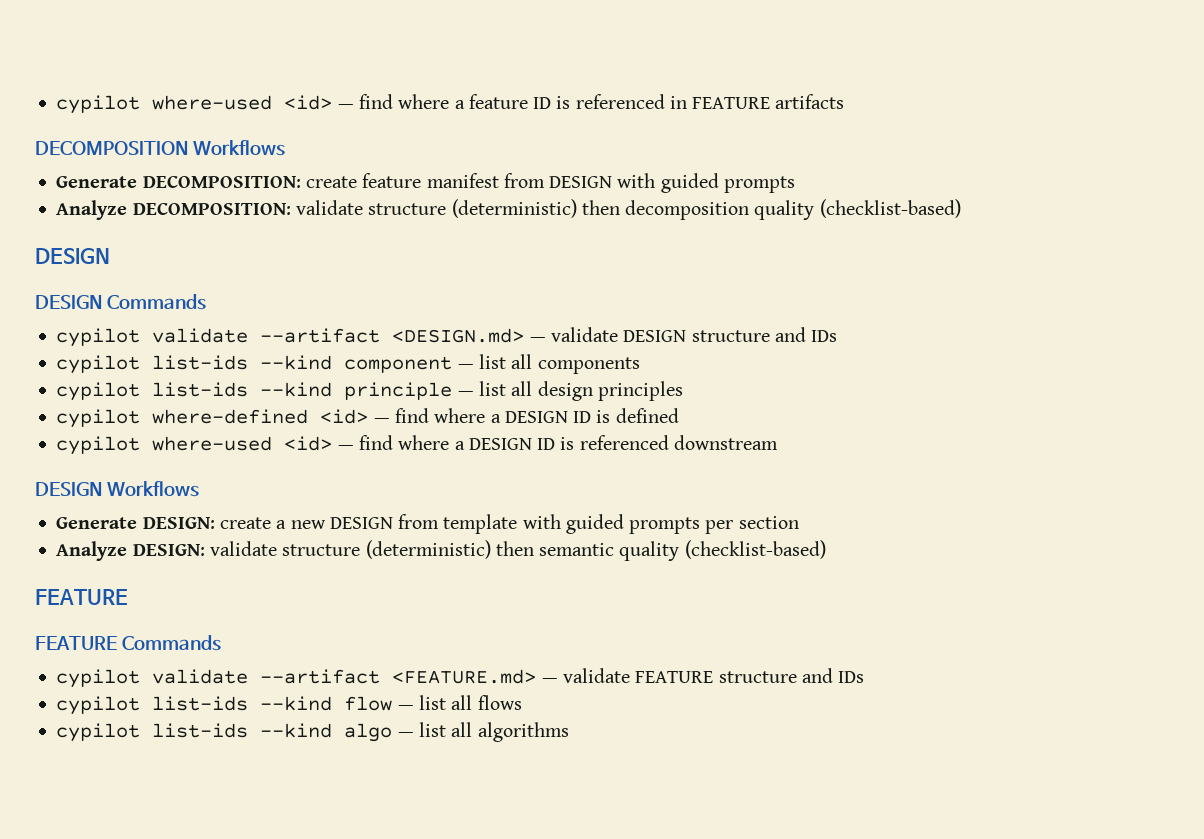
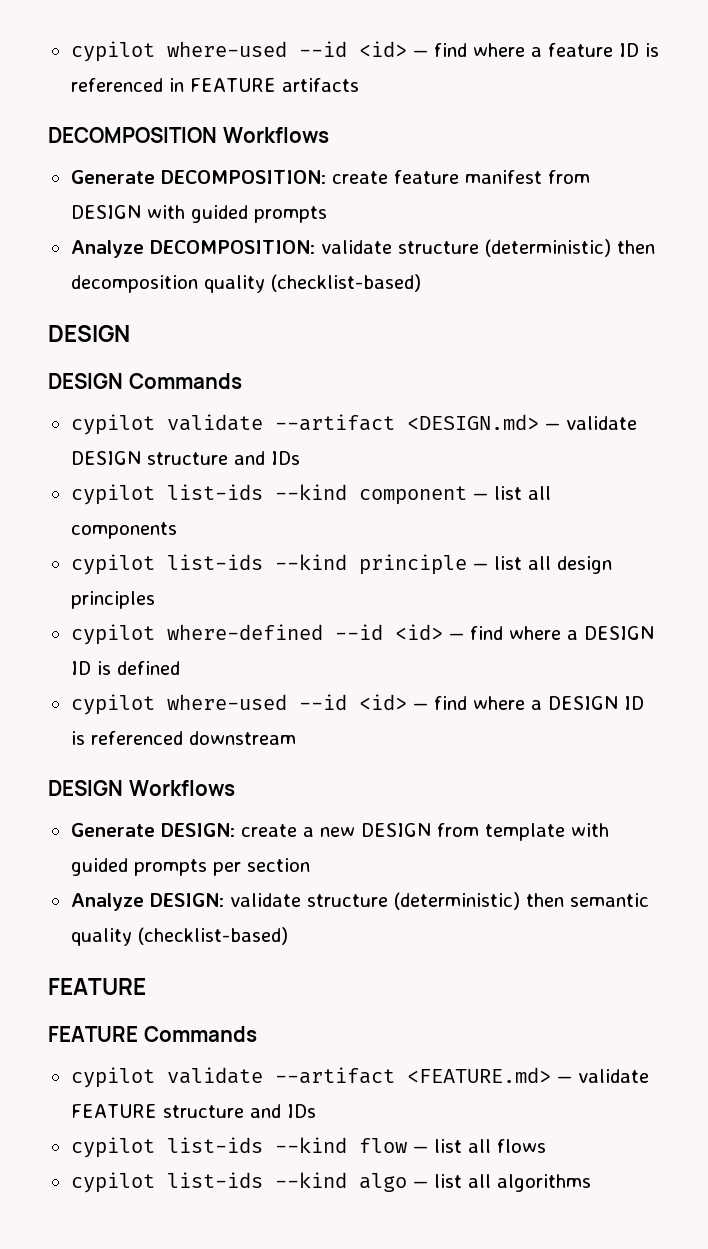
- cypilot where-used <id> — find where a feature ID is referenced in FEATURE artifacts
+ cypilot where-used --id <id> — find where a feature ID is referenced in FEATURE artifacts
- cypilot where-defined <id> — find where a DESIGN ID is defined
+ cypilot where-defined --id <id> — find where a DESIGN ID is defined
- cypilot where-used <id> — find where a DESIGN ID is referenced downstream
+ cypilot where-used --id <id> — find where a DESIGN ID is referenced downstream

